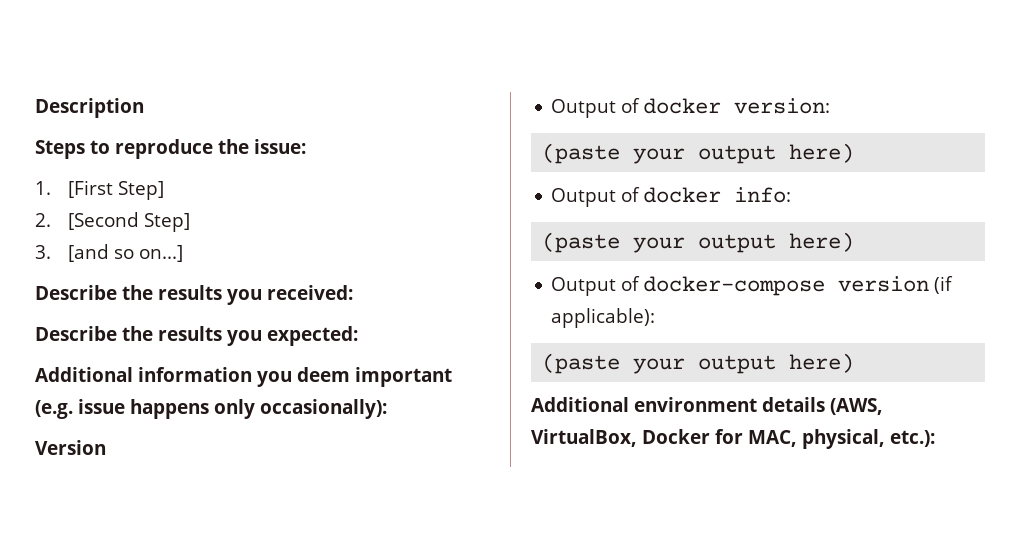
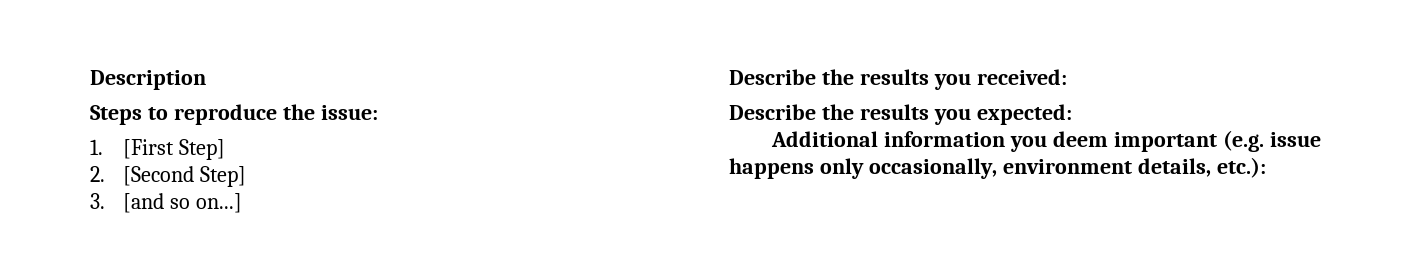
- Additional information you deem important (e.g. issue happens only occasionally):
- Version
- Output of docker version:
- (paste your output here)
- Output of docker info:
- (paste your output here)
- Output of docker-compose version (if applicable):
- (paste your output here)
- Additional environment details (AWS, VirtualBox, Docker for MAC, physical, etc.):
+ Additional information you deem important (e.g. issue happens only occasionally, environment details, etc.):

